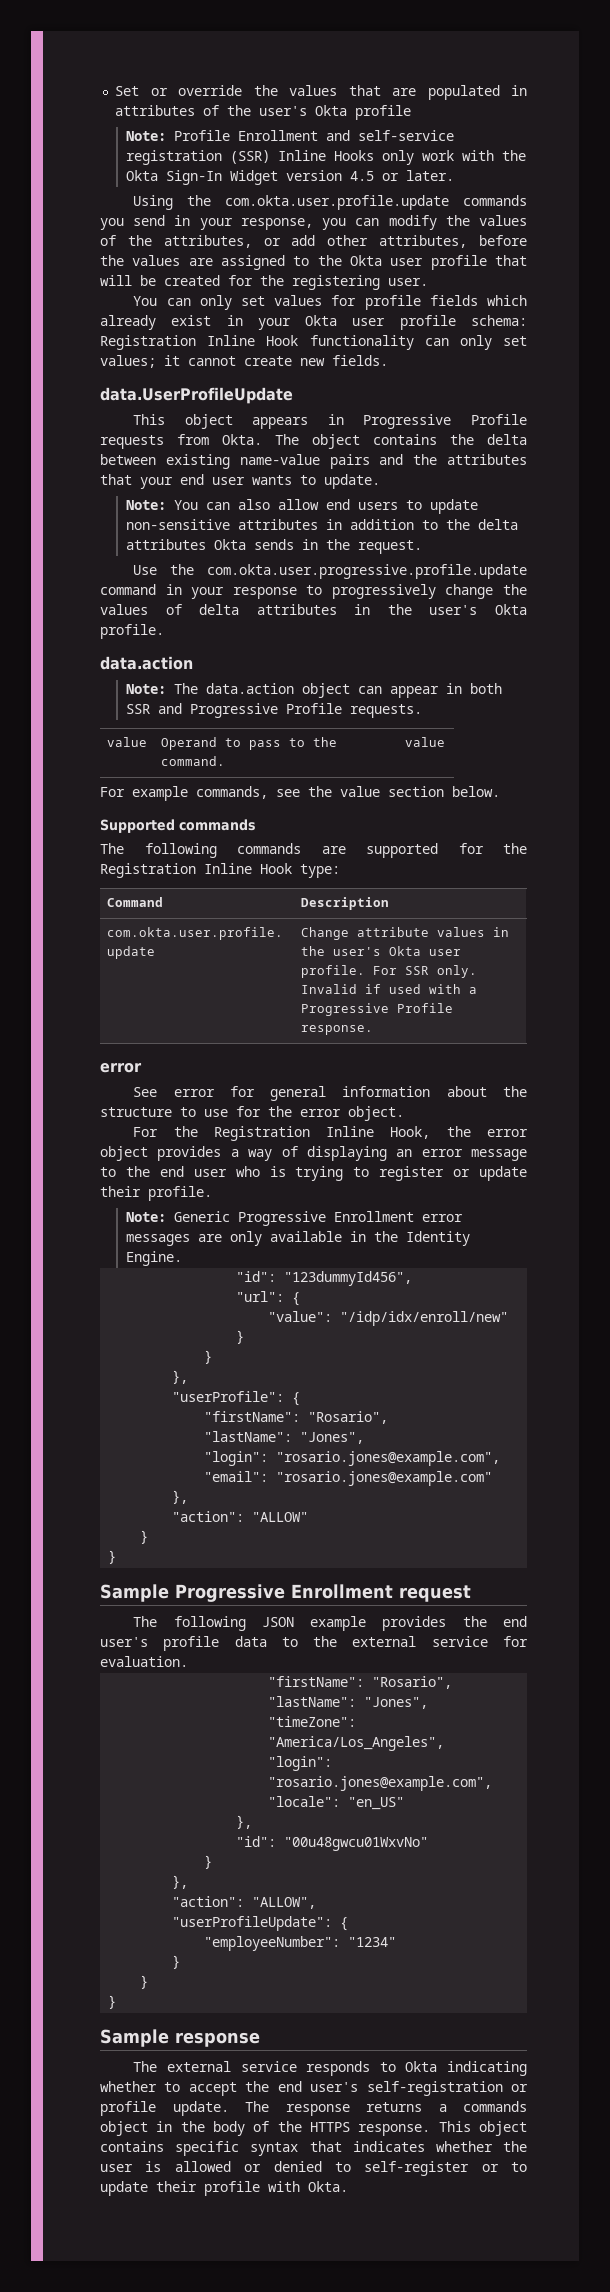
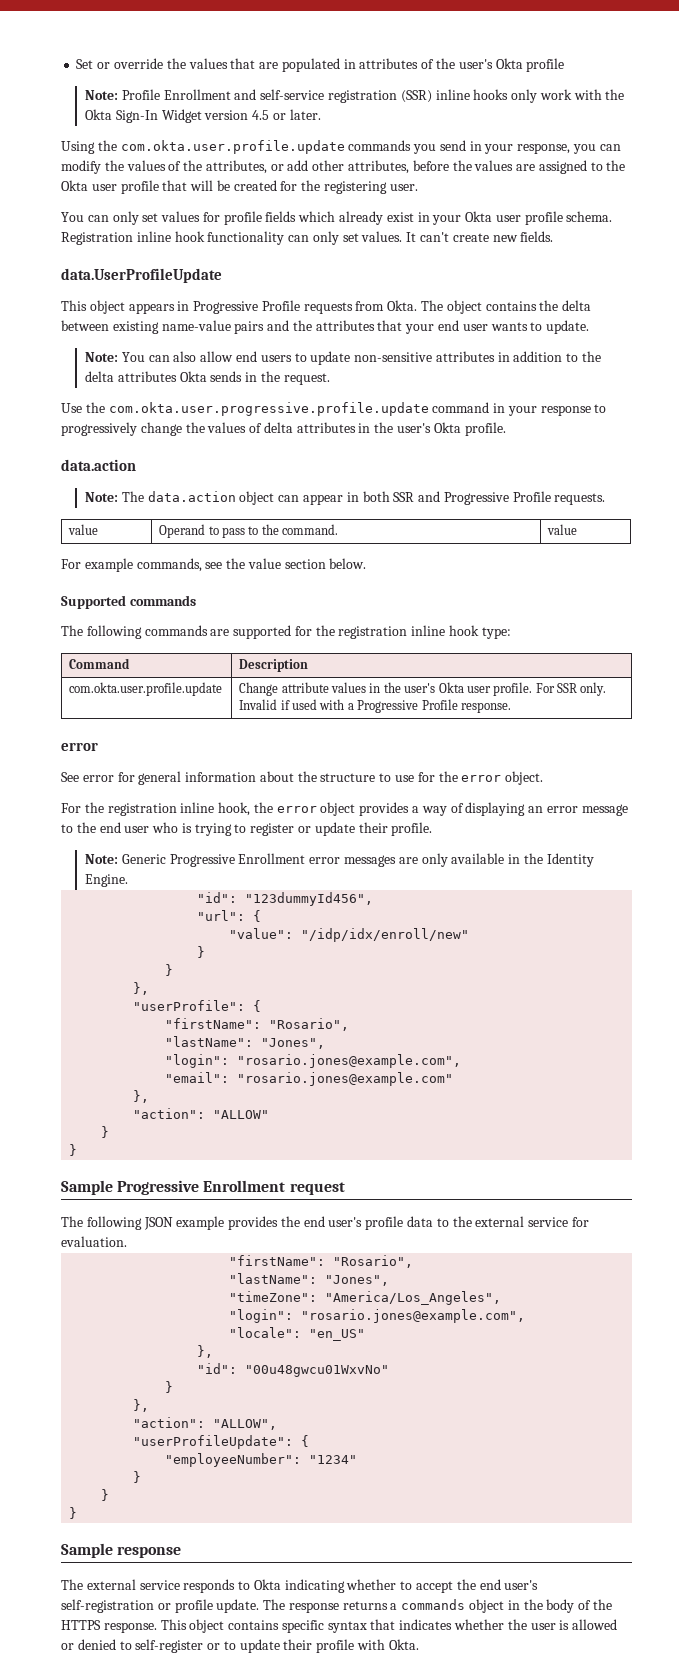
- Note: Profile Enrollment and self-service registration (SSR) Inline Hooks only work with the Okta Sign-In Widget version 4.5 or later.
+ Note: Profile Enrollment and self-service registration (SSR) inline hooks only work with the Okta Sign-In Widget version 4.5 or later.
- You can only set values for profile fields which already exist in your Okta user profile schema: Registration Inline Hook functionality can only set values; it cannot create new fields.
+ You can only set values for profile fields which already exist in your Okta user profile schema. Registration inline hook functionality can only set values. It can't create new fields.
- The following commands are supported for the Registration Inline Hook type:
+ The following commands are supported for the registration inline hook type:
- For the Registration Inline Hook, the error object provides a way of displaying an error message to the end user who is trying to register or update their profile.
+ For the registration inline hook, the error object provides a way of displaying an error message to the end user who is trying to register or update their profile.

